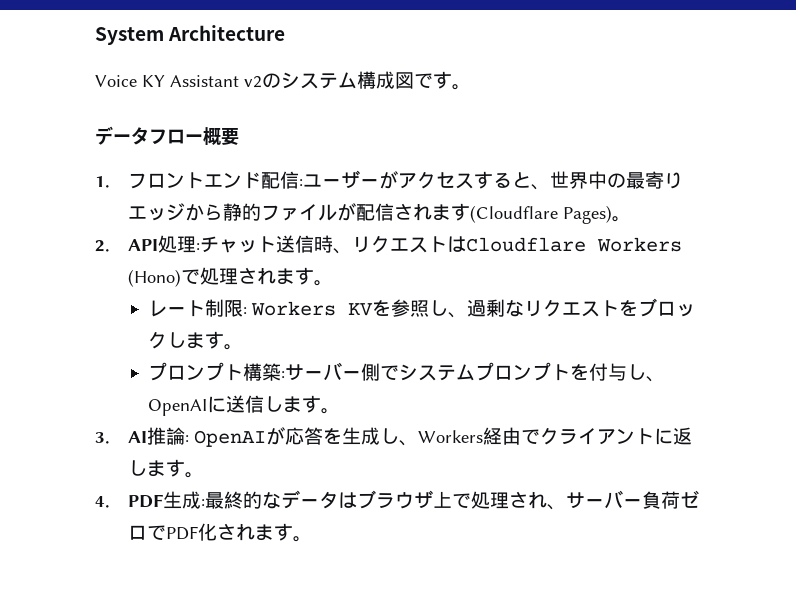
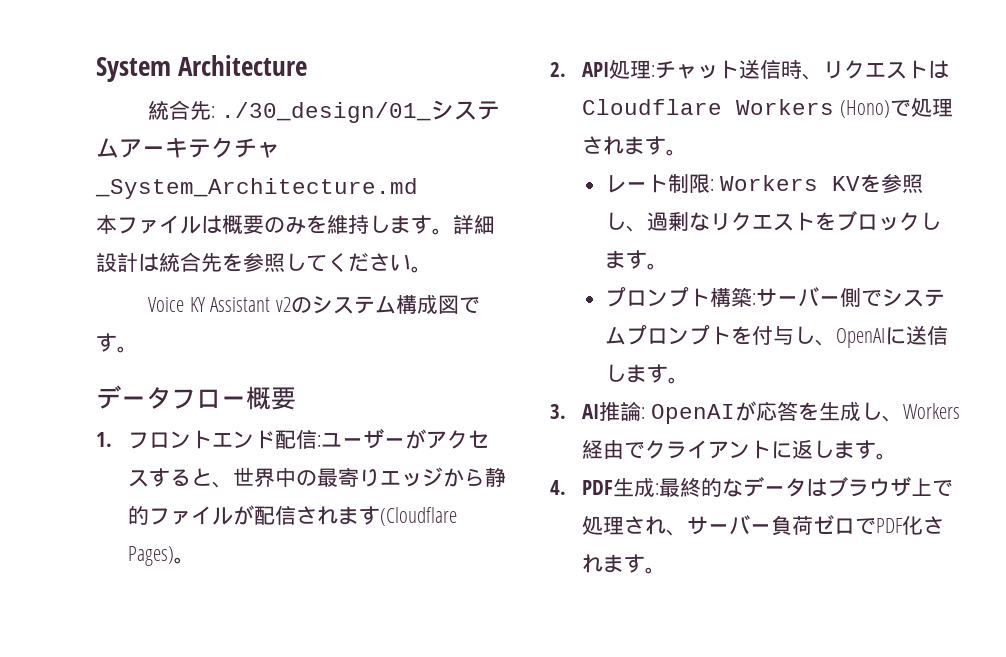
+ 統合先: ./30_design/01_システムアーキテクチャ_System_Architecture.md
+ 本ファイルは概要のみを維持します。詳細設計は統合先を参照してください。

